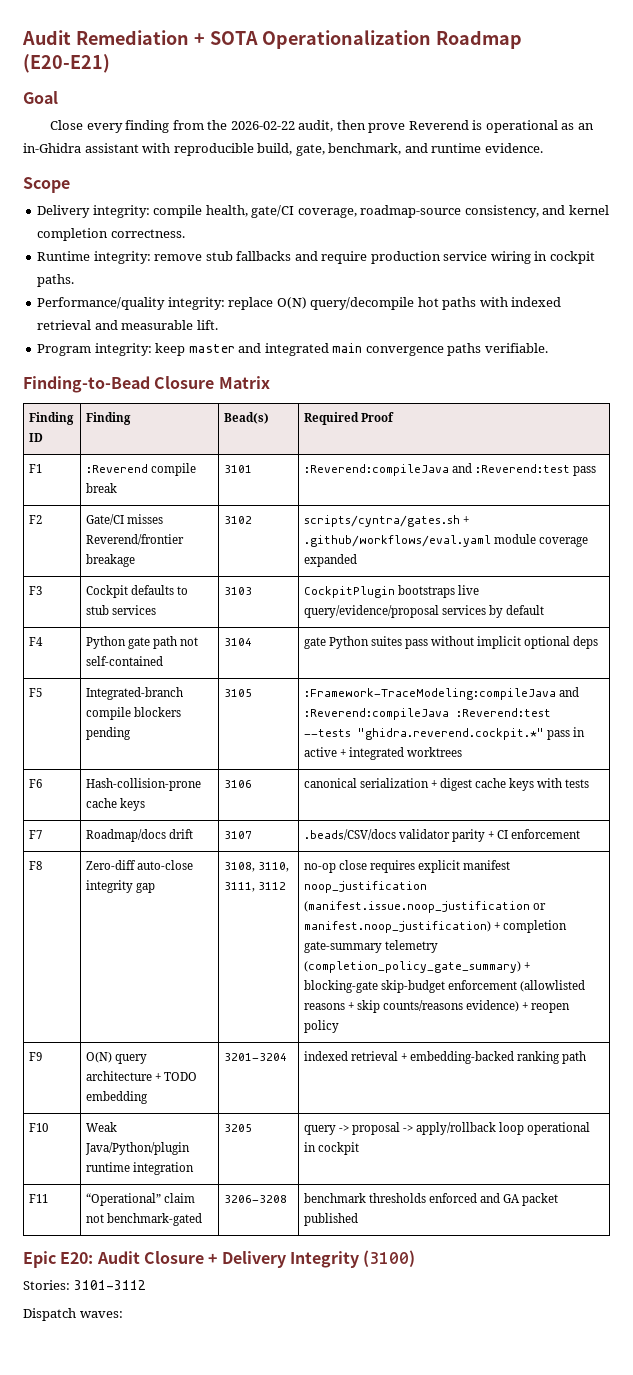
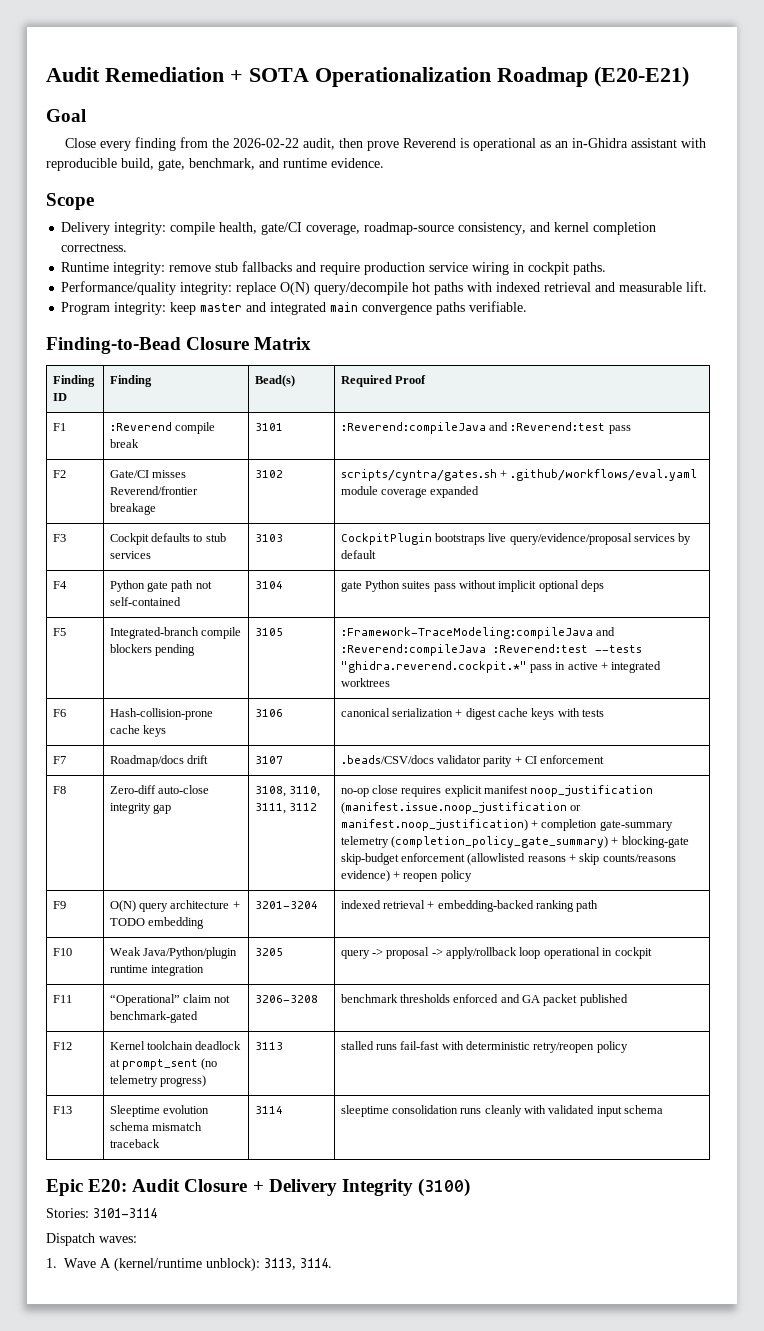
+ F12 | Kernel toolchain deadlock at prompt_sent (no telemetry progress) | 3113 | stalled runs fail-fast with deterministic retry/reopen policy
+ F13 | Sleeptime evolution schema mismatch traceback | 3114 | sleeptime consolidation runs cleanly with validated input schema
- Stories: 3101-3112
+ Stories: 3101-3114
+ 1. Wave A (kernel/runtime unblock): 3113, 3114.

